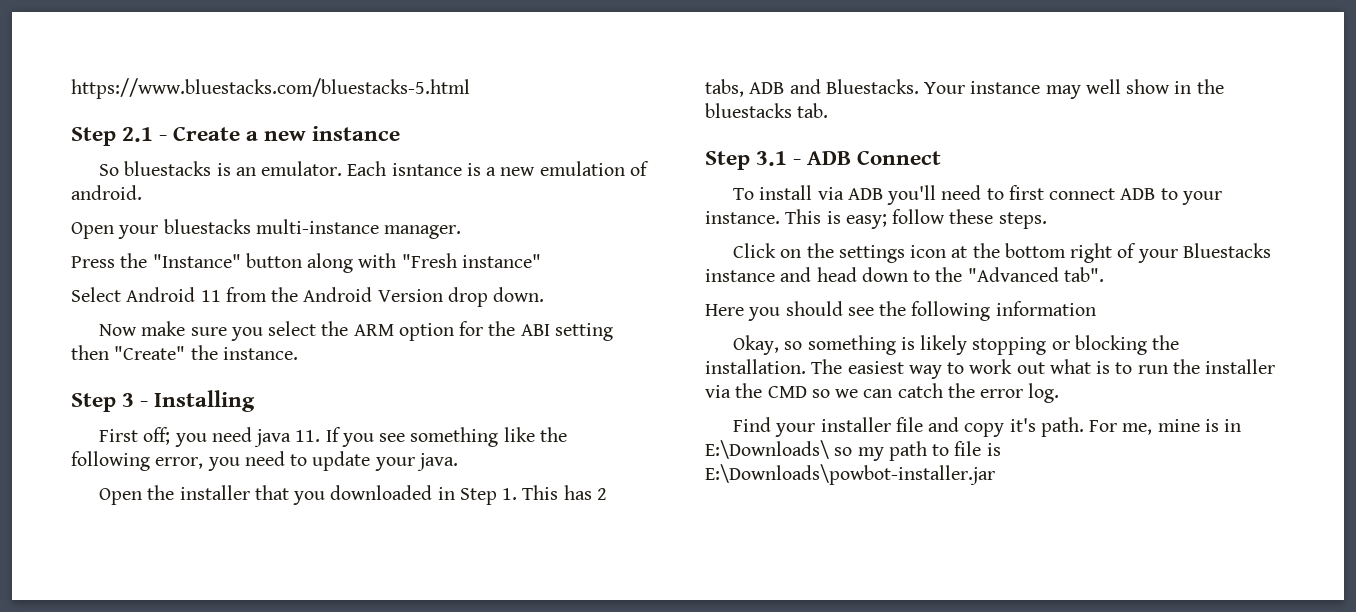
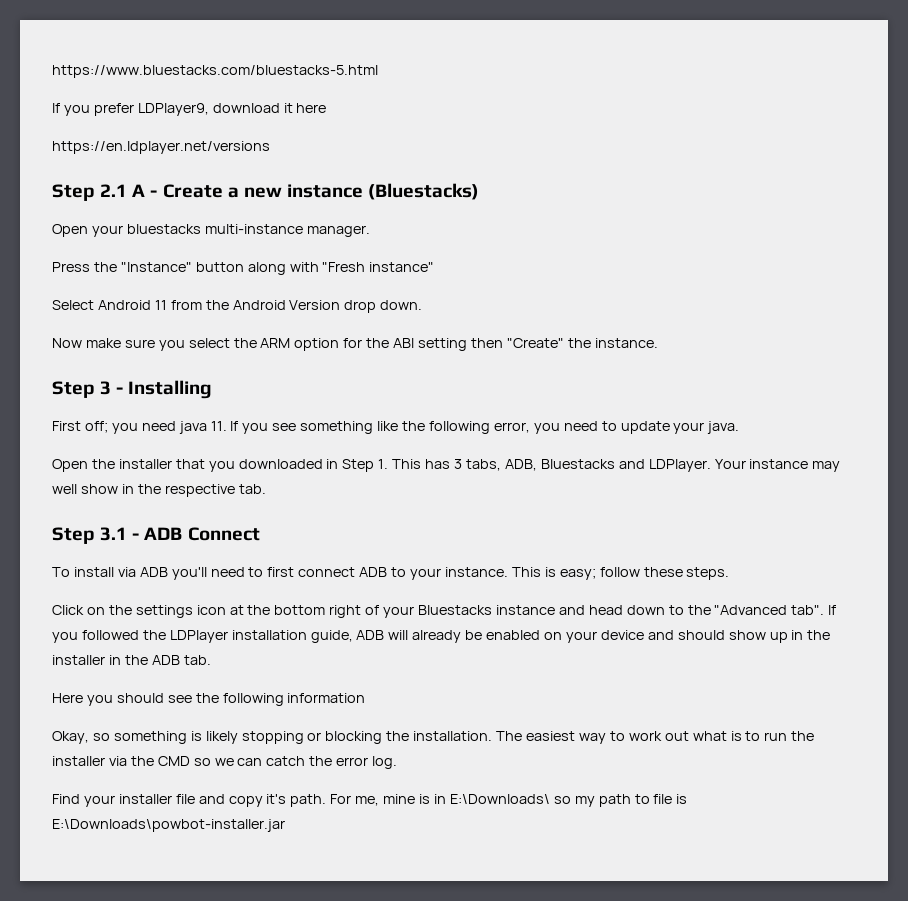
+ If you prefer LDPlayer9, download it here
+ https://en.ldplayer.net/versions
- Step 2.1 - Create a new instance
- So bluestacks is an emulator. Each isntance is a new emulation of android.
+ Step 2.1 A - Create a new instance (Bluestacks)
- Open the installer that you downloaded in Step 1. This has 2 tabs, ADB and Bluestacks.
+ Open the installer that you downloaded in Step 1. This has 3 tabs, ADB, Bluestacks and LDPlayer.
- Your instance may well show in the bluestacks tab.
+ Your instance may well show in the respective tab.
+ If you followed the LDPlayer installation guide, ADB will already be enabled on your device and should show up in the installer in the ADB tab.

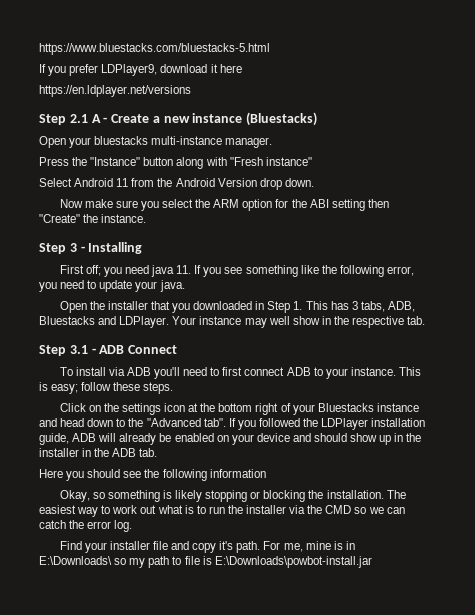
- For me, mine is in E:\Downloads\ so my path to file is E:\Downloads\powbot-installer.jar
+ For me, mine is in E:\Downloads\ so my path to file is E:\Downloads\powbot-install.jar

